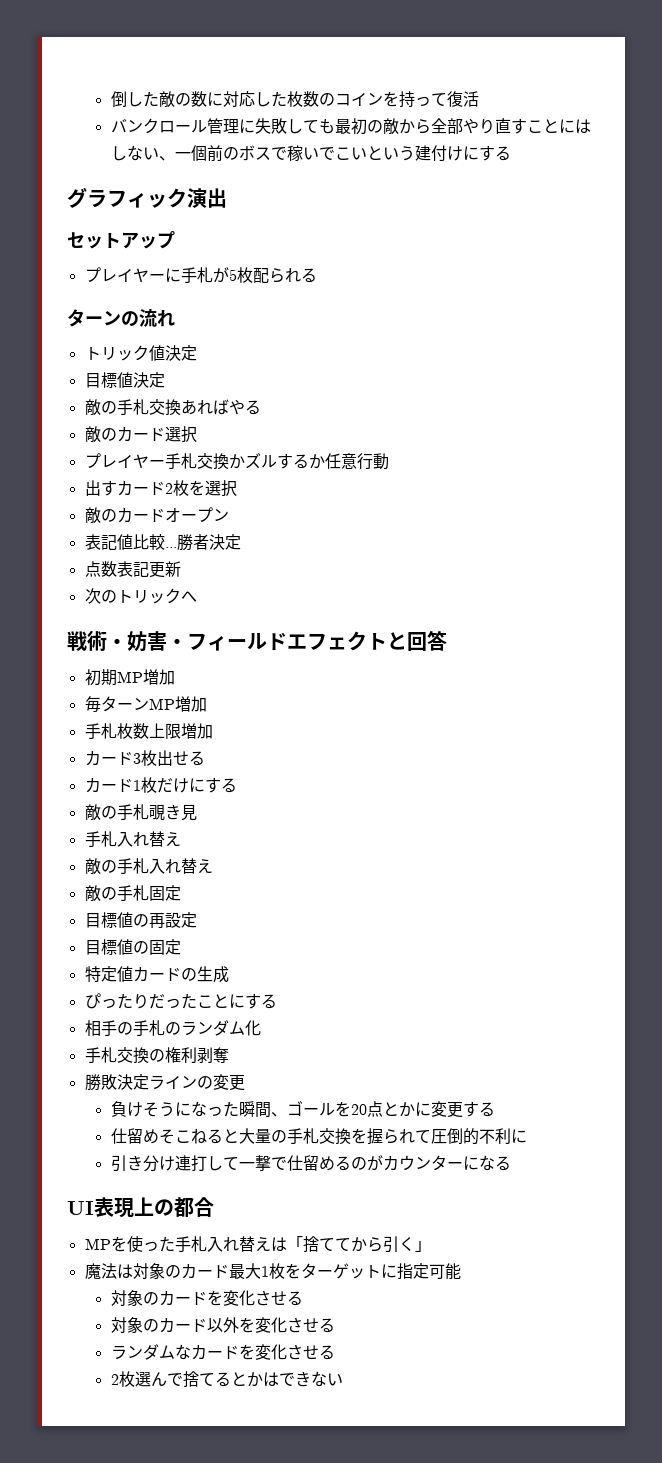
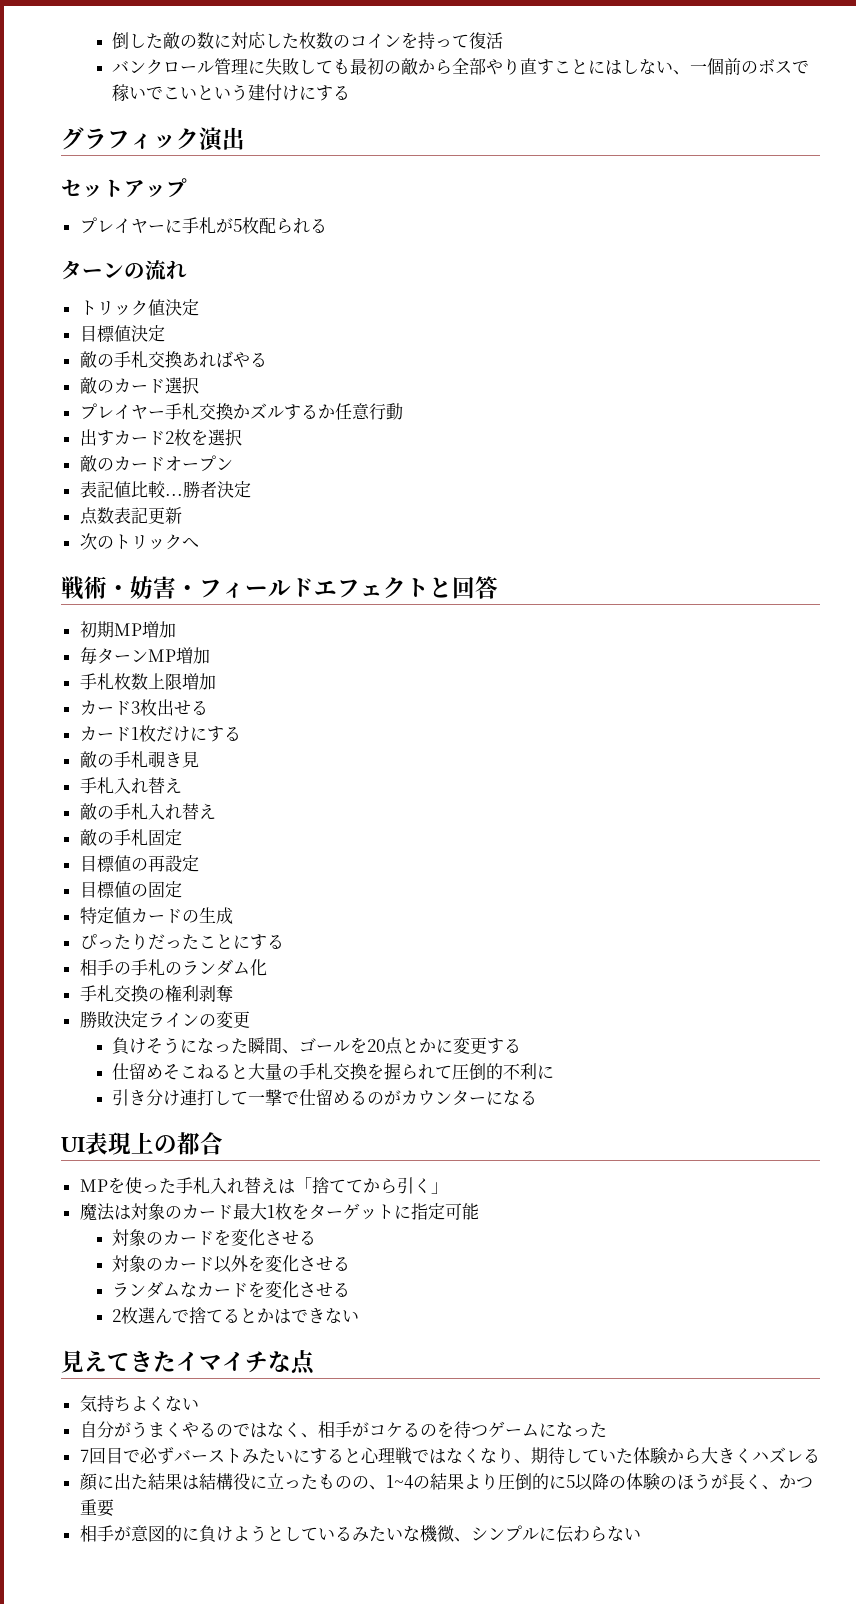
+ 見えてきたイマイチな点
+ 気持ちよくない
+ 自分がうまくやるのではなく、相手がコケるのを待つゲームになった
+ 7回目で必ずバーストみたいにすると心理戦ではなくなり、期待していた体験から大きくハズレる
+ 顔に出た結果は結構役に立ったものの、1~4の結果より圧倒的に5以降の体験のほうが長く、かつ重要
+ 相手が意図的に負けようとしているみたいな機微、シンプルに伝わらない

